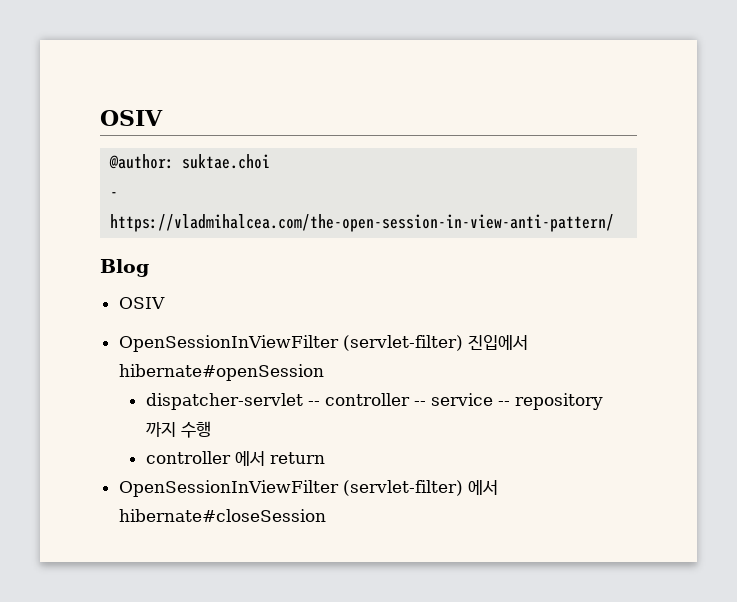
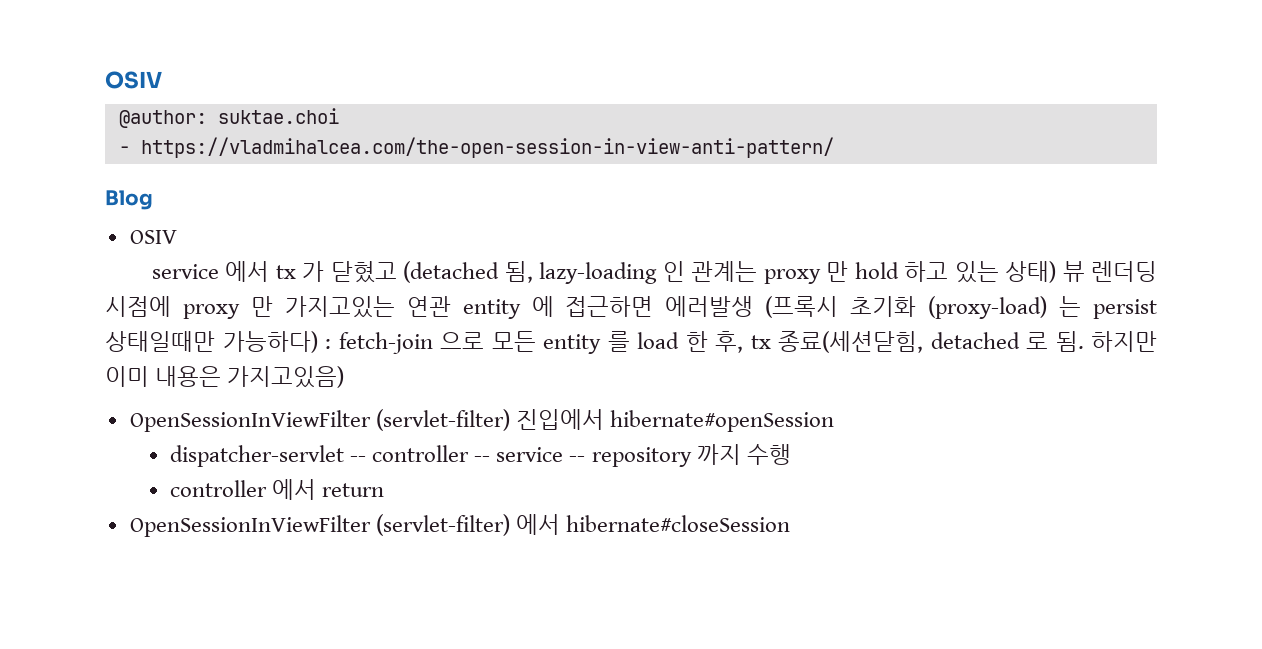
+ service 에서 tx 가 닫혔고 (detached 됨, lazy-loading 인 관계는 proxy 만 hold 하고 있는 상태) 뷰 렌더딩 시점에 proxy 만 가지고있는 연관 entity 에 접근하면 에러발생 (프록시 초기화 (proxy-load) 는 persist 상태일때만 가능하다) : fetch-join 으로 모든 entity 를 load 한 후, tx 종료(세션닫힘, detached 로 됨. 하지만 이미 내용은 가지고있음)

